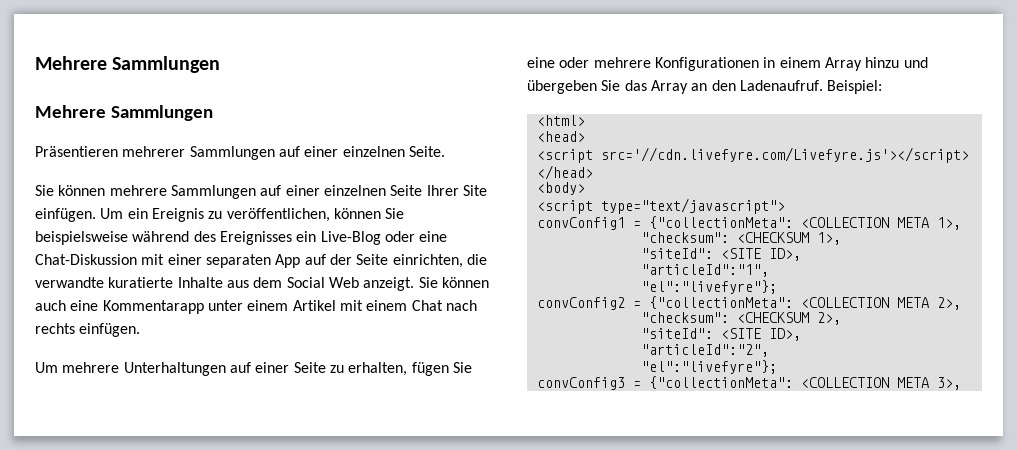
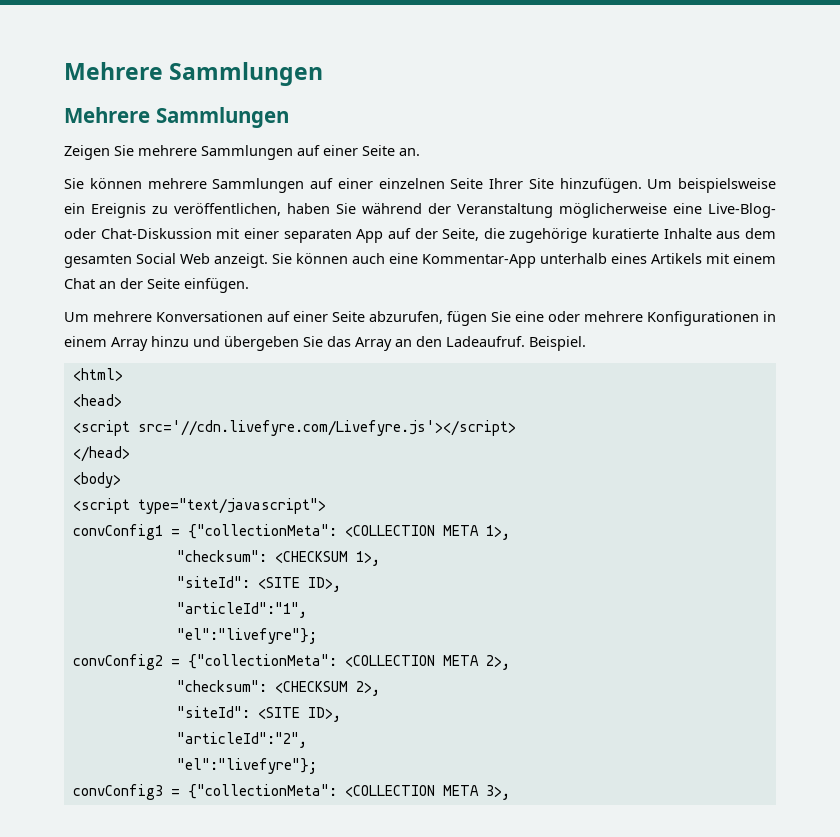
- Präsentieren mehrerer Sammlungen auf einer einzelnen Seite.
+ Zeigen Sie mehrere Sammlungen auf einer Seite an.
- Sie können mehrere Sammlungen auf einer einzelnen Seite Ihrer Site einfügen. Um ein Ereignis zu veröffentlichen, können Sie beispielsweise während des Ereignisses ein Live-Blog oder eine Chat-Diskussion mit einer separaten App auf der Seite einrichten, die verwandte kuratierte Inhalte aus dem Social Web anzeigt.
+ Sie können mehrere Sammlungen auf einer einzelnen Seite Ihrer Site hinzufügen. Um beispielsweise ein Ereignis zu veröffentlichen, haben Sie während der Veranstaltung möglicherweise eine Live-Blog- oder Chat-Diskussion mit einer separaten App auf der Seite, die zugehörige kuratierte Inhalte aus dem gesamten Social Web anzeigt.
- Sie können auch eine Kommentarapp unter einem Artikel mit einem Chat nach rechts einfügen.
+ Sie können auch eine Kommentar-App unterhalb eines Artikels mit einem Chat an der Seite einfügen.
- Um mehrere Unterhaltungen auf einer Seite zu erhalten, fügen Sie eine oder mehrere Konfigurationen in einem Array hinzu und übergeben Sie das Array an den Ladenaufruf. Beispiel:
+ Um mehrere Konversationen auf einer Seite abzurufen, fügen Sie eine oder mehrere Konfigurationen in einem Array hinzu und übergeben Sie das Array an den Ladeaufruf. Beispiel.

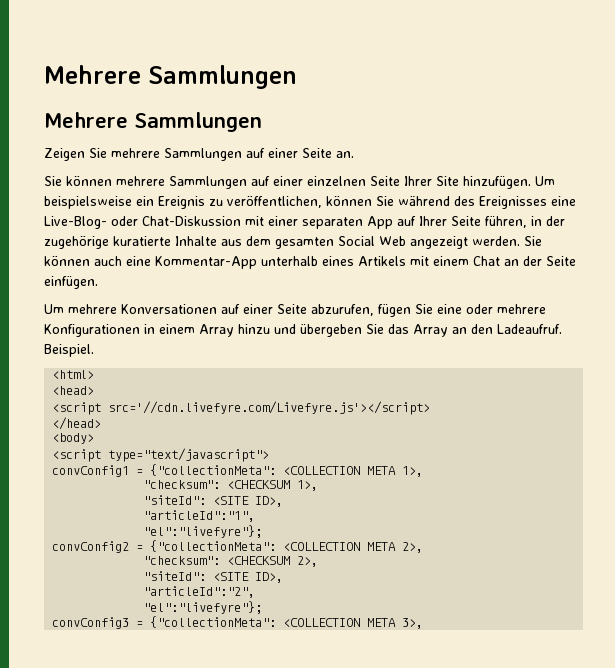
- Um beispielsweise ein Ereignis zu veröffentlichen, haben Sie während der Veranstaltung möglicherweise eine Live-Blog- oder Chat-Diskussion mit einer separaten App auf der Seite, die zugehörige kuratierte Inhalte aus dem gesamten Social Web anzeigt.
+ Um beispielsweise ein Ereignis zu veröffentlichen, können Sie während des Ereignisses eine Live-Blog- oder Chat-Diskussion mit einer separaten App auf Ihrer Seite führen, in der zugehörige kuratierte Inhalte aus dem gesamten Social Web angezeigt werden.

